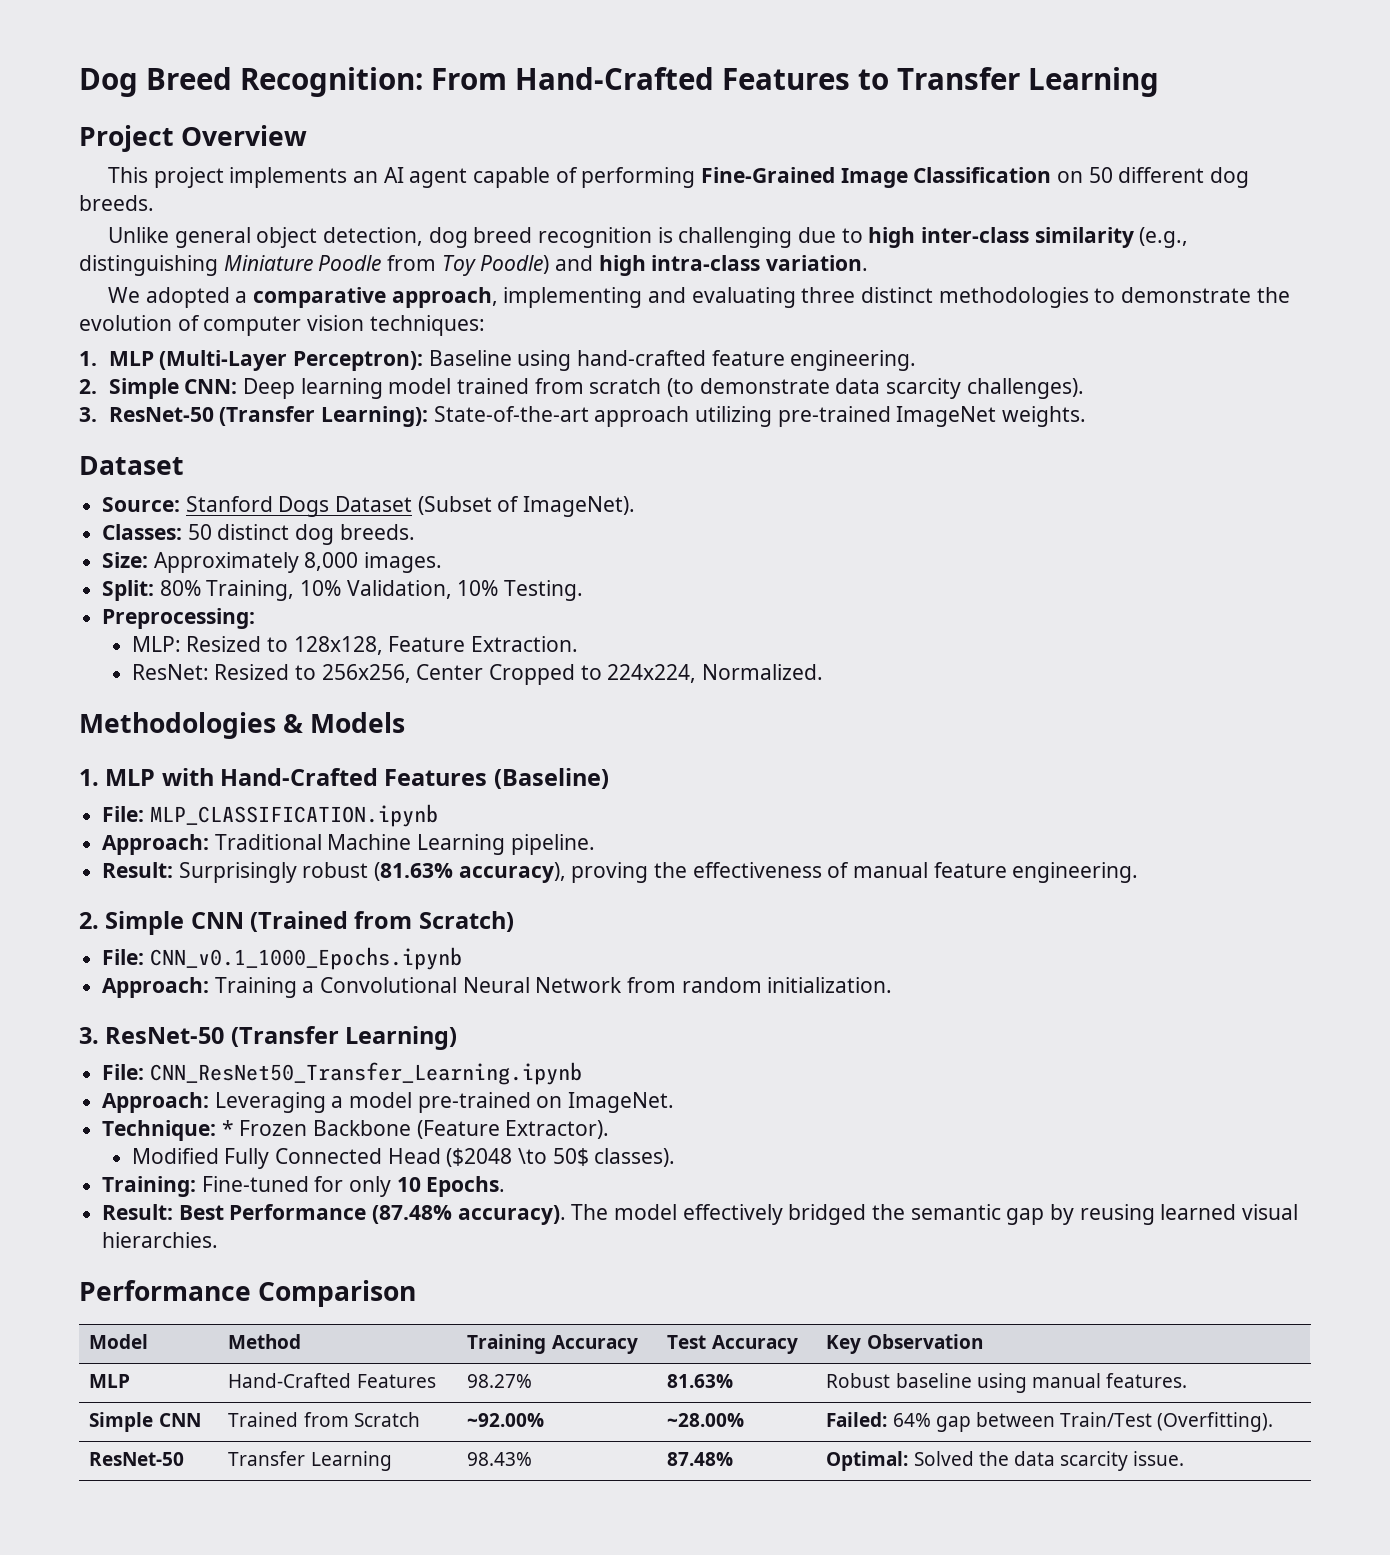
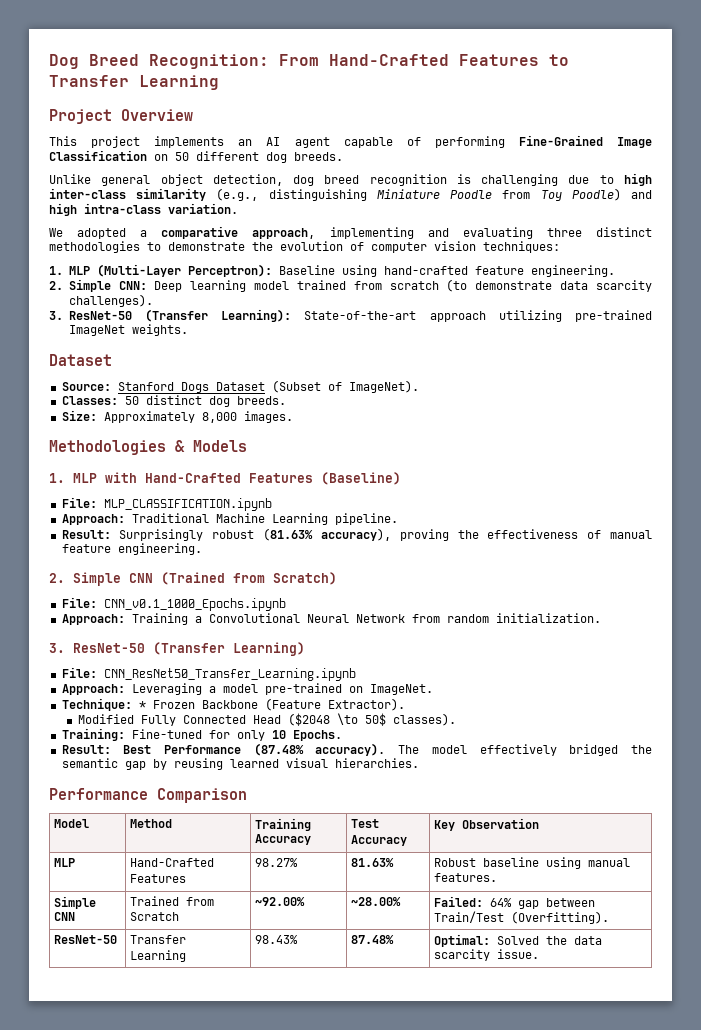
- Split: 80% Training, 10% Validation, 10% Testing.
- Preprocessing:
- MLP: Resized to 128x128, Feature Extraction.
- ResNet: Resized to 256x256, Center Cropped to 224x224, Normalized.

